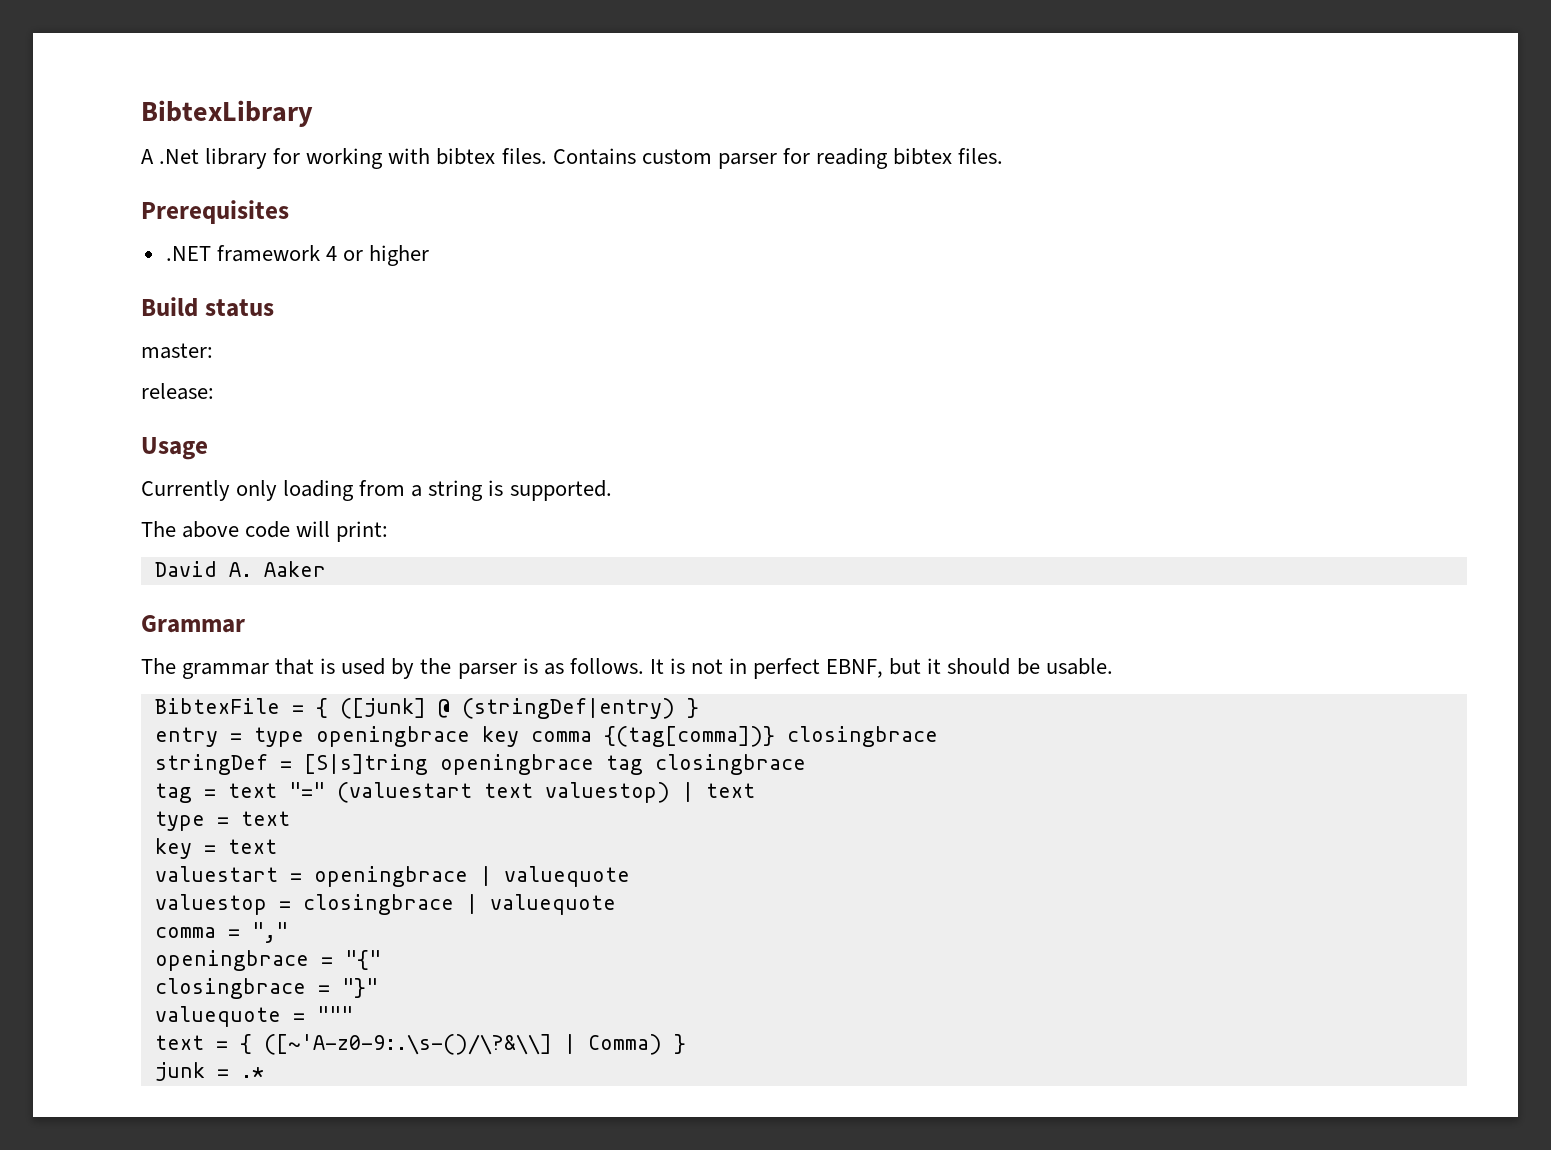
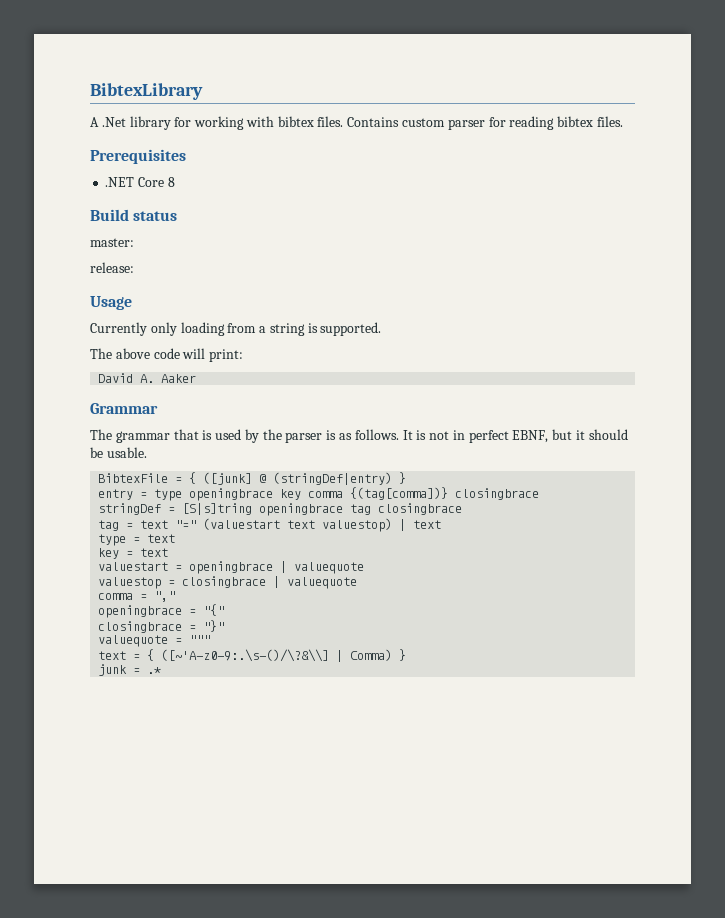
- .NET framework 4 or higher
+ .NET Core 8

